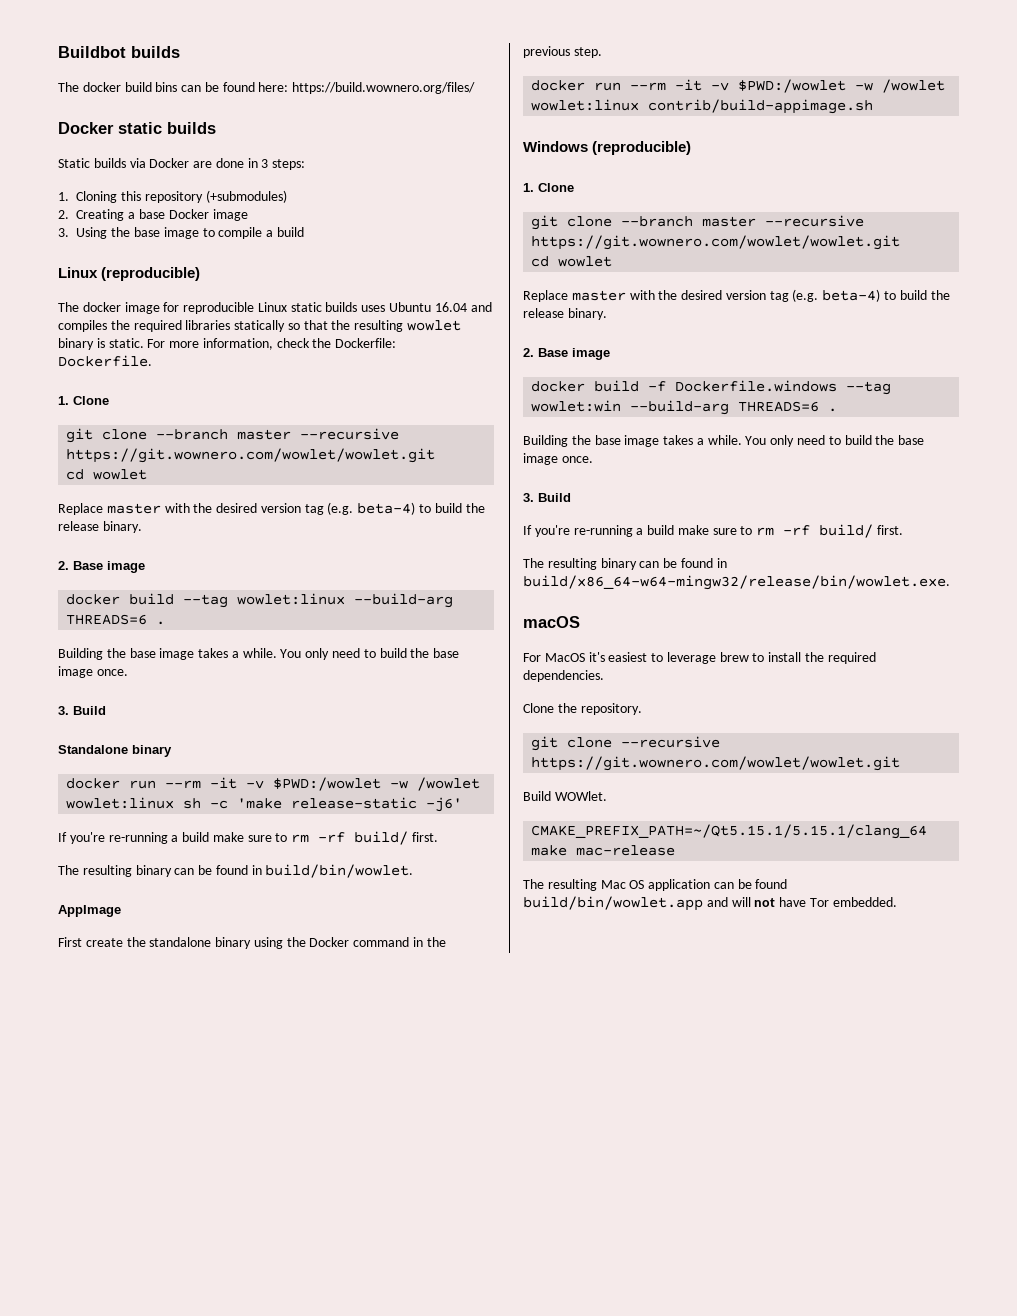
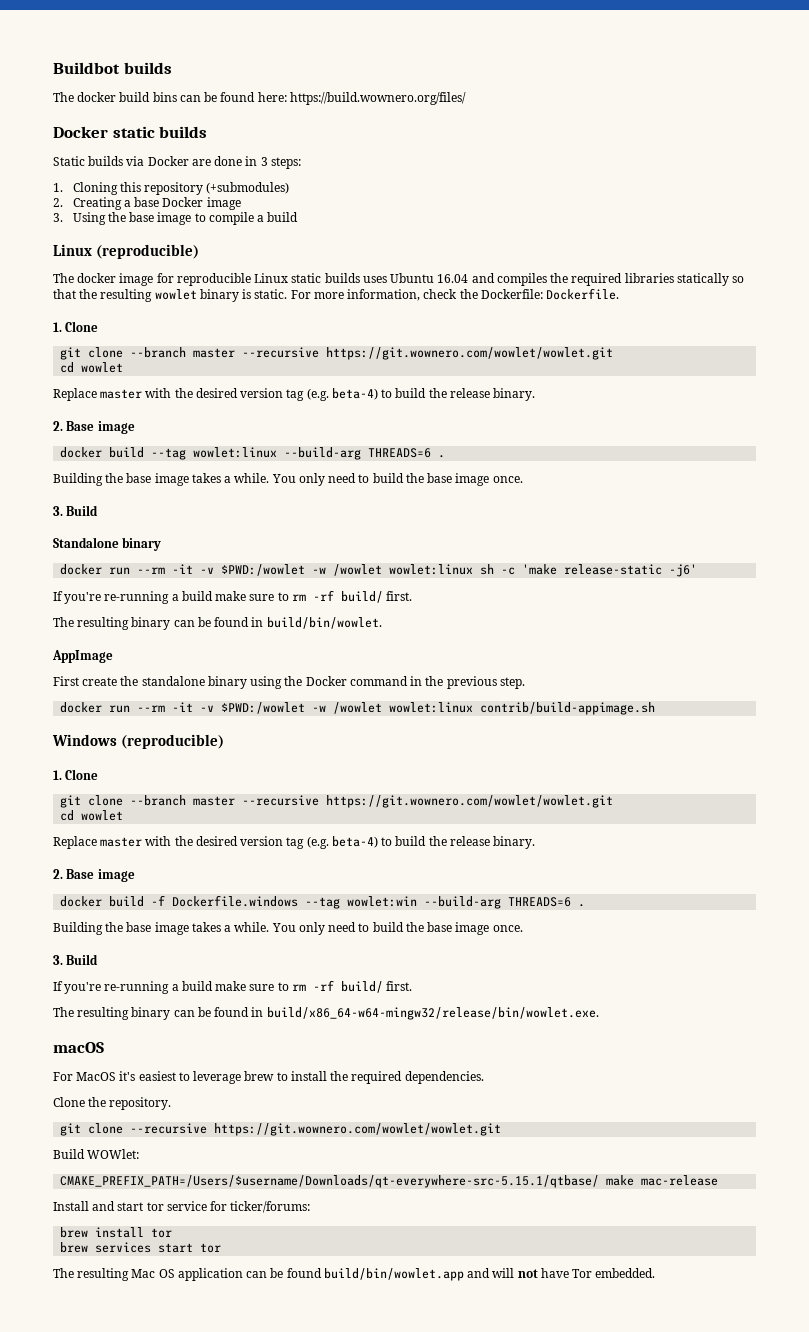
- Build WOWlet.
- CMAKE_PREFIX_PATH=~/Qt5.15.1/5.15.1/clang_64 make mac-release
+ Build WOWlet:
+ CMAKE_PREFIX_PATH=/Users/$username/Downloads/qt-everywhere-src-5.15.1/qtbase/ make mac-release
+ Install and start tor service for ticker/forums:
+ brew install tor
+ brew services start tor

